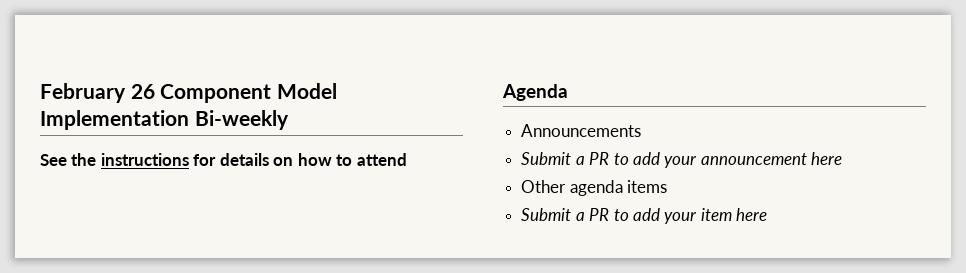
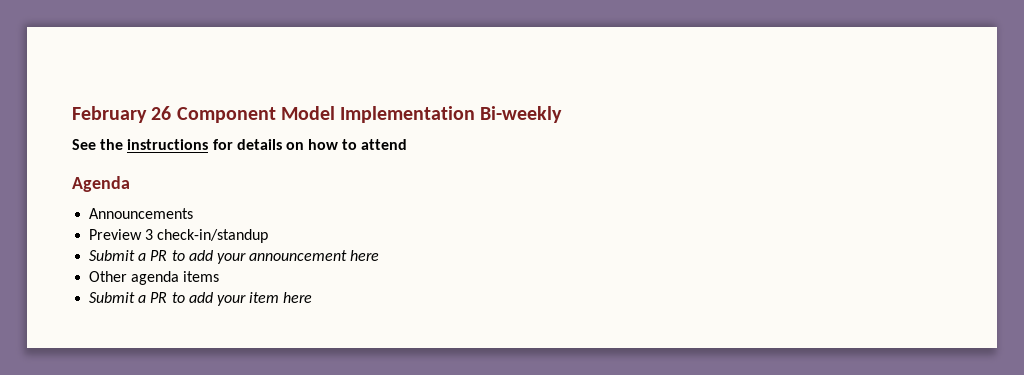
+ Preview 3 check-in/standup

